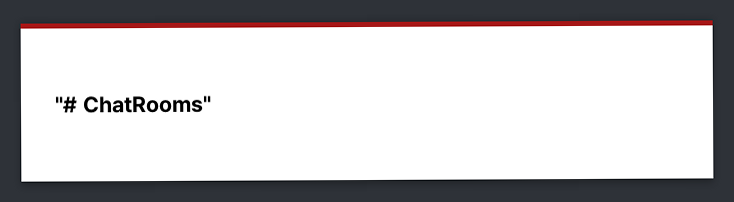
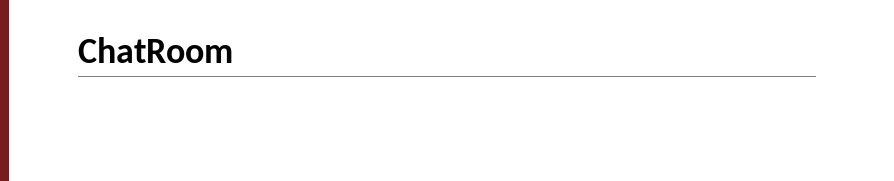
- "# ChatRooms"
+ ChatRoom

